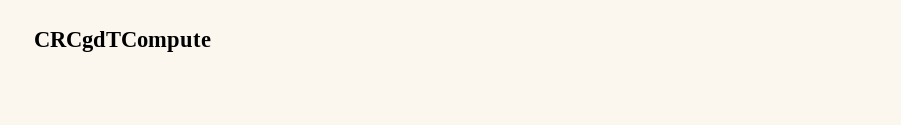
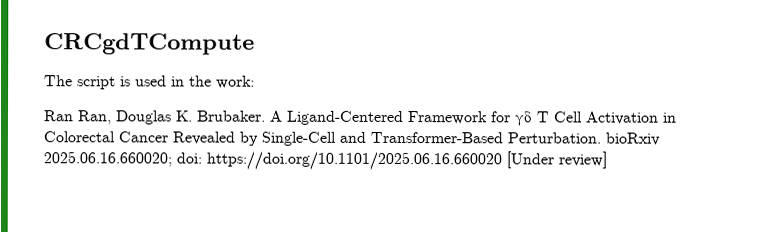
+ The script is used in the work:
+ Ran Ran, Douglas K. Brubaker. A Ligand-Centered Framework for γδ T Cell Activation in Colorectal Cancer Revealed by Single-Cell and Transformer-Based Perturbation. bioRxiv 2025.06.16.660020; doi: https://doi.org/10.1101/2025.06.16.660020 [Under review]

